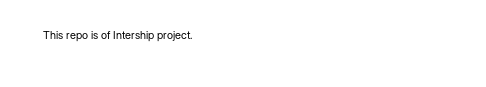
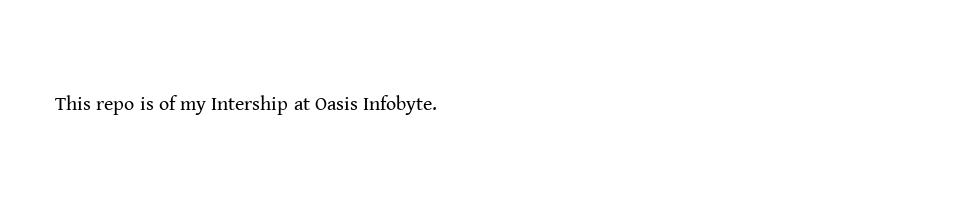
- This repo is of Intership project.
+ This repo is of my Intership at Oasis Infobyte.

